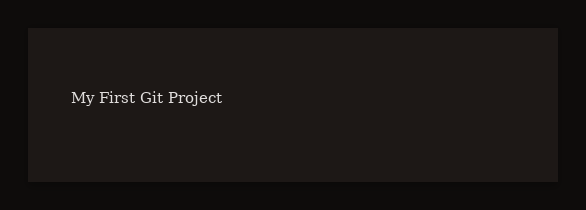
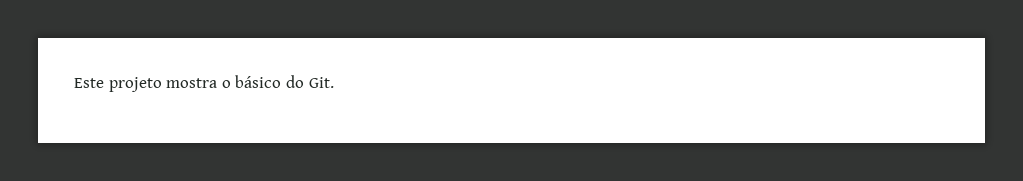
- My First Git Project
+ Este projeto mostra o básico do Git.

